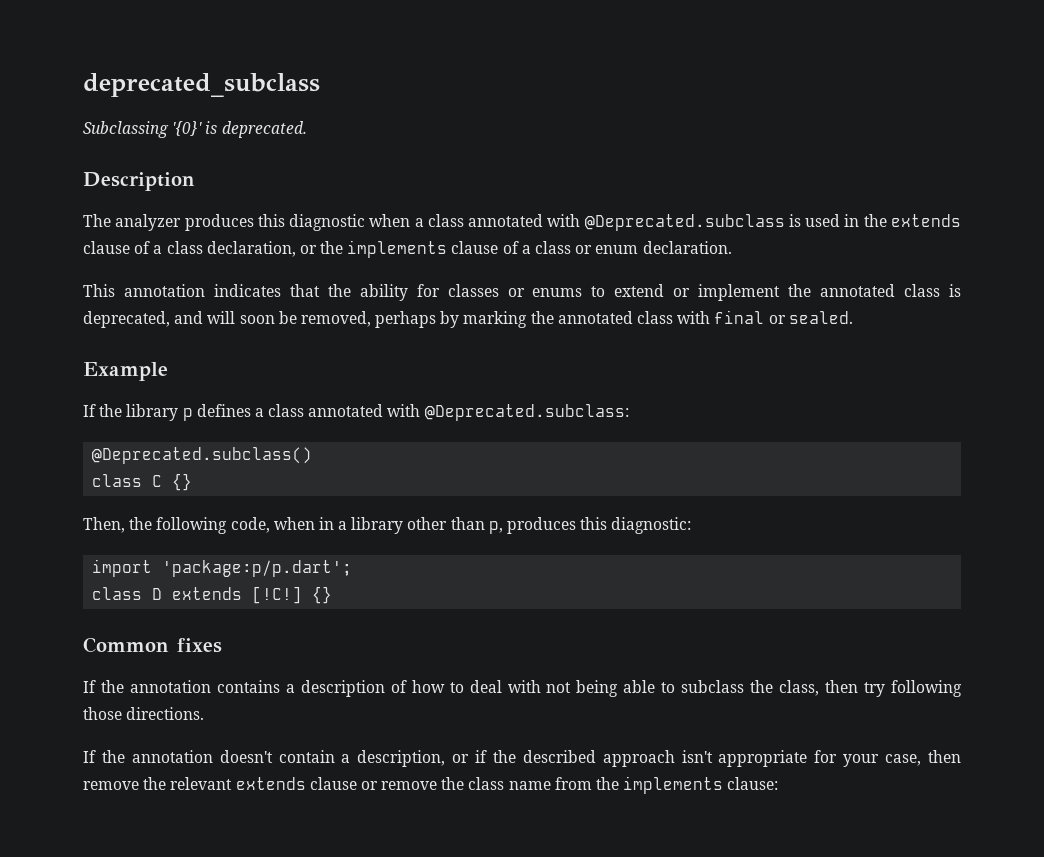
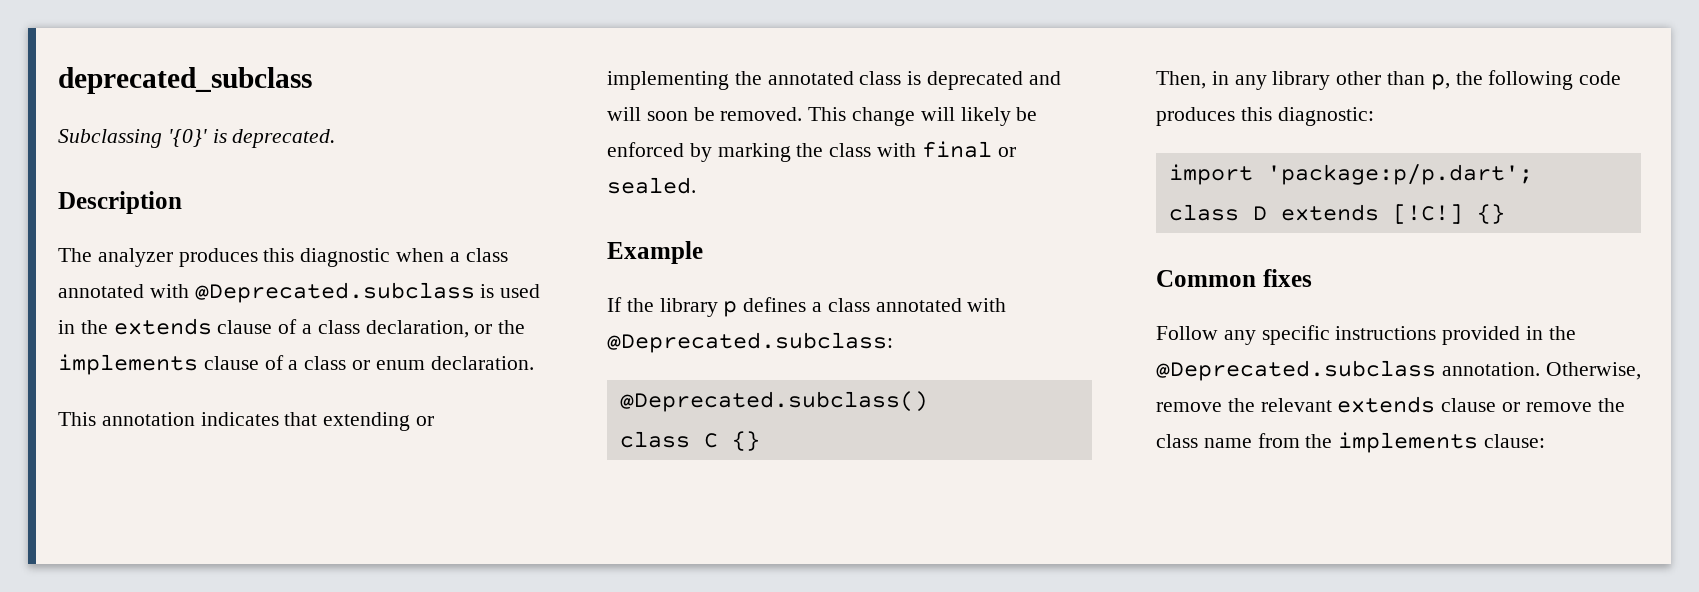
- This annotation indicates that the ability for classes or enums to extend or implement the annotated class is deprecated, and will soon be removed, perhaps by marking the annotated class with final or sealed.
+ This annotation indicates that extending or implementing the annotated class is deprecated and will soon be removed. This change will likely be enforced by marking the class with final or sealed.
- Then, the following code, when in a library other than p, produces this diagnostic:
+ Then, in any library other than p, the following code produces this diagnostic:
- If the annotation contains a description of how to deal with not being able to subclass the class, then try following those directions.
- If the annotation doesn't contain a description, or if the described approach isn't appropriate for your case, then remove the relevant extends clause or remove the class name from the implements clause:
+ Follow any specific instructions provided in the @Deprecated.subclass annotation. Otherwise, remove the relevant extends clause or remove the class name from the implements clause:

